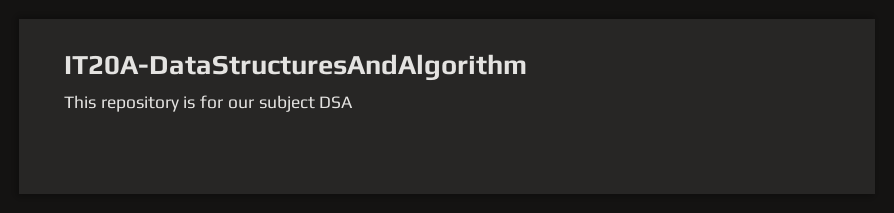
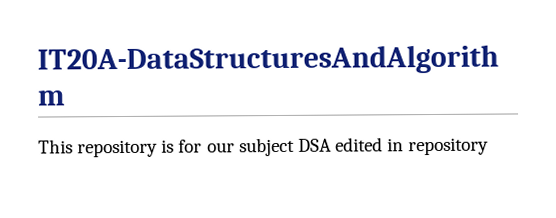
- This repository is for our subject DSA
+ This repository is for our subject DSA edited in repository

